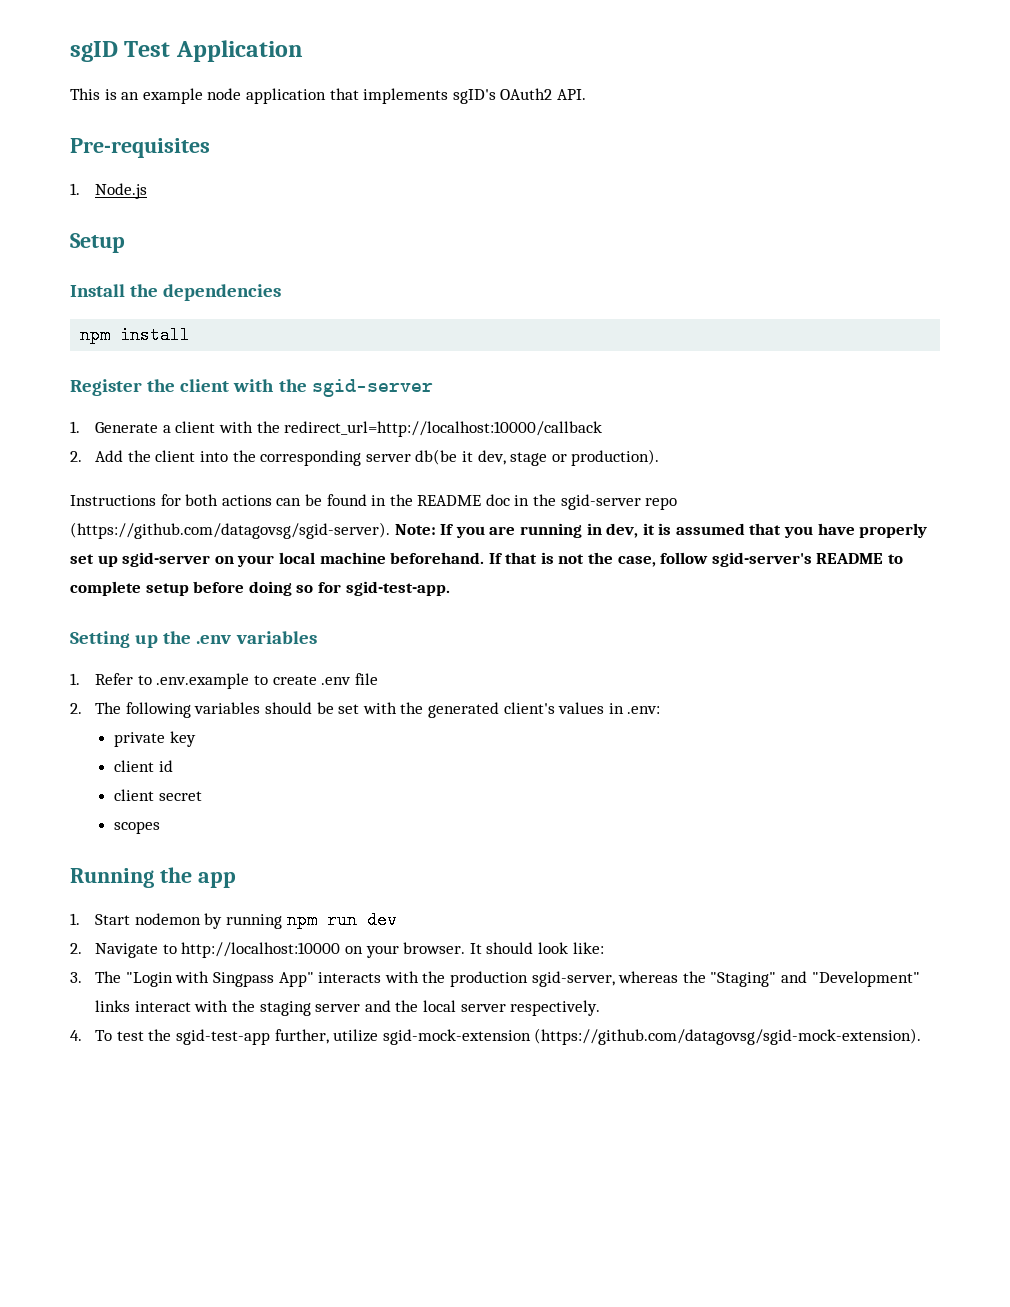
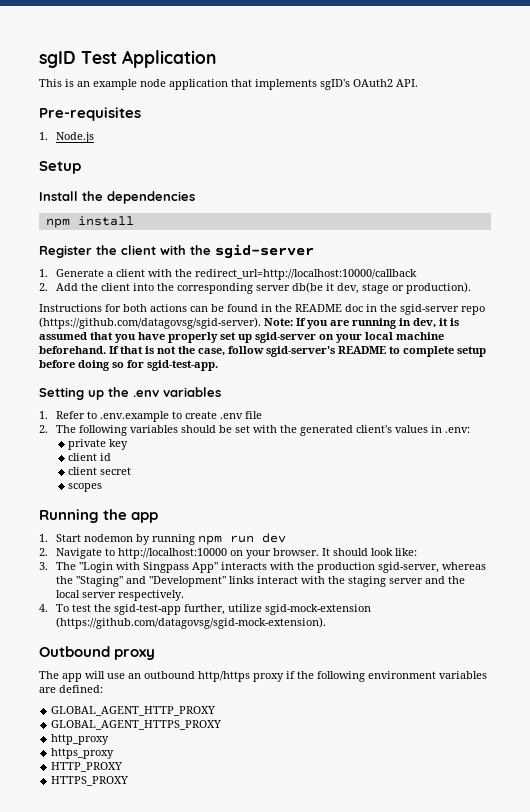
+ Outbound proxy
+ The app will use an outbound http/https proxy if the following environment variables are defined:
+ GLOBAL_AGENT_HTTP_PROXY
+ GLOBAL_AGENT_HTTPS_PROXY
+ http_proxy
+ https_proxy
+ HTTP_PROXY
+ HTTPS_PROXY

